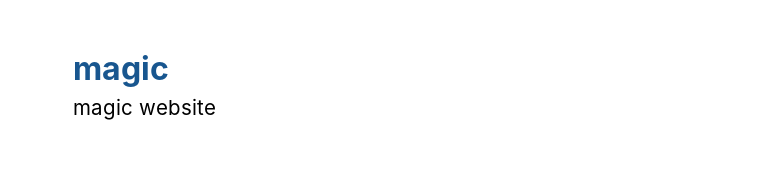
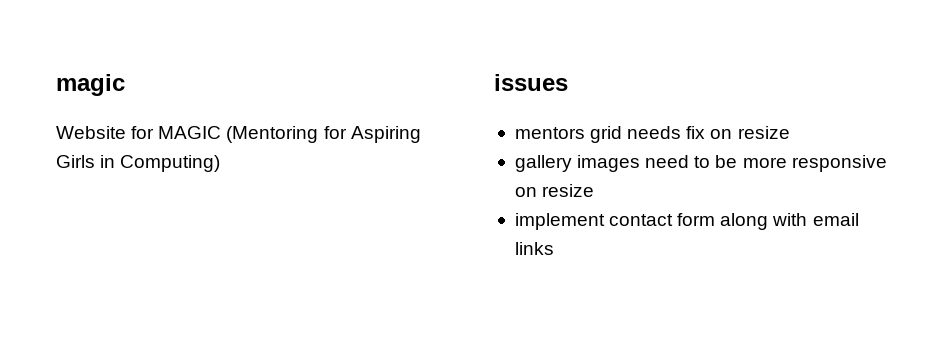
- magic website
+ Website for MAGIC (Mentoring for Aspiring Girls in Computing)
+ issues
+ mentors grid needs fix on resize
+ gallery images need to be more responsive on resize
+ implement contact form along with email links

